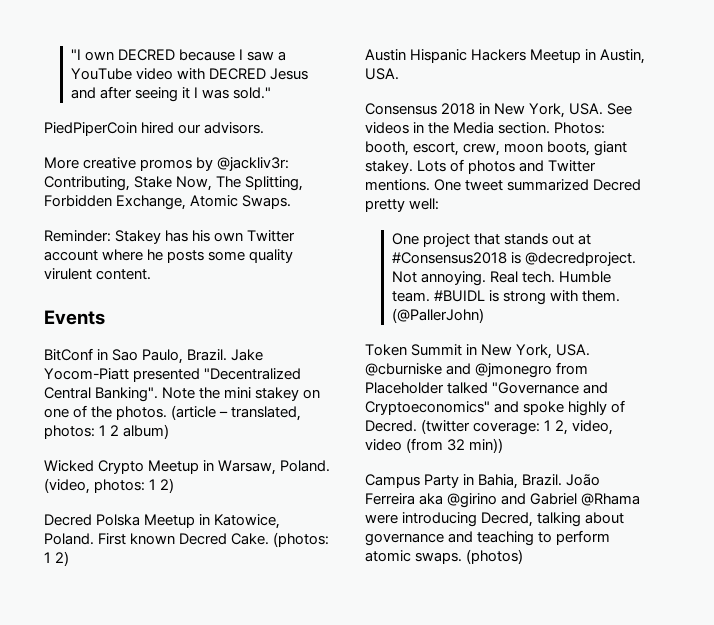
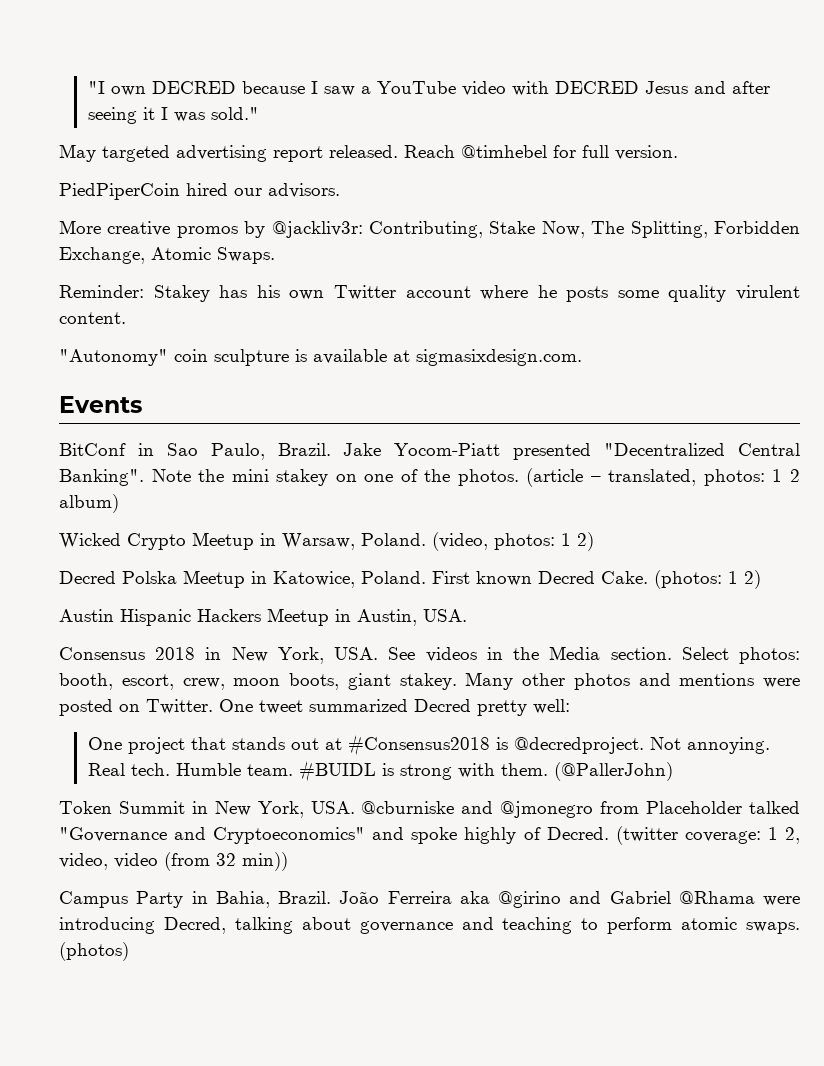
+ May targeted advertising report released. Reach @timhebel for full version.
+ "Autonomy" coin sculpture is available at sigmasixdesign.com.
- Photos: booth, escort, crew, moon boots, giant stakey.
+ Select photos: booth, escort, crew, moon boots, giant stakey.
- Lots of photos and Twitter mentions.
+ Many other photos and mentions were posted on Twitter.

